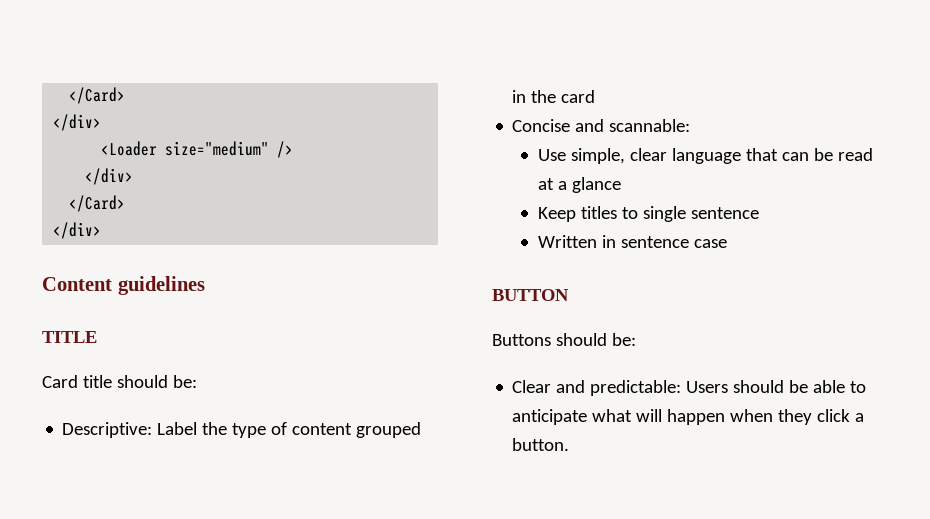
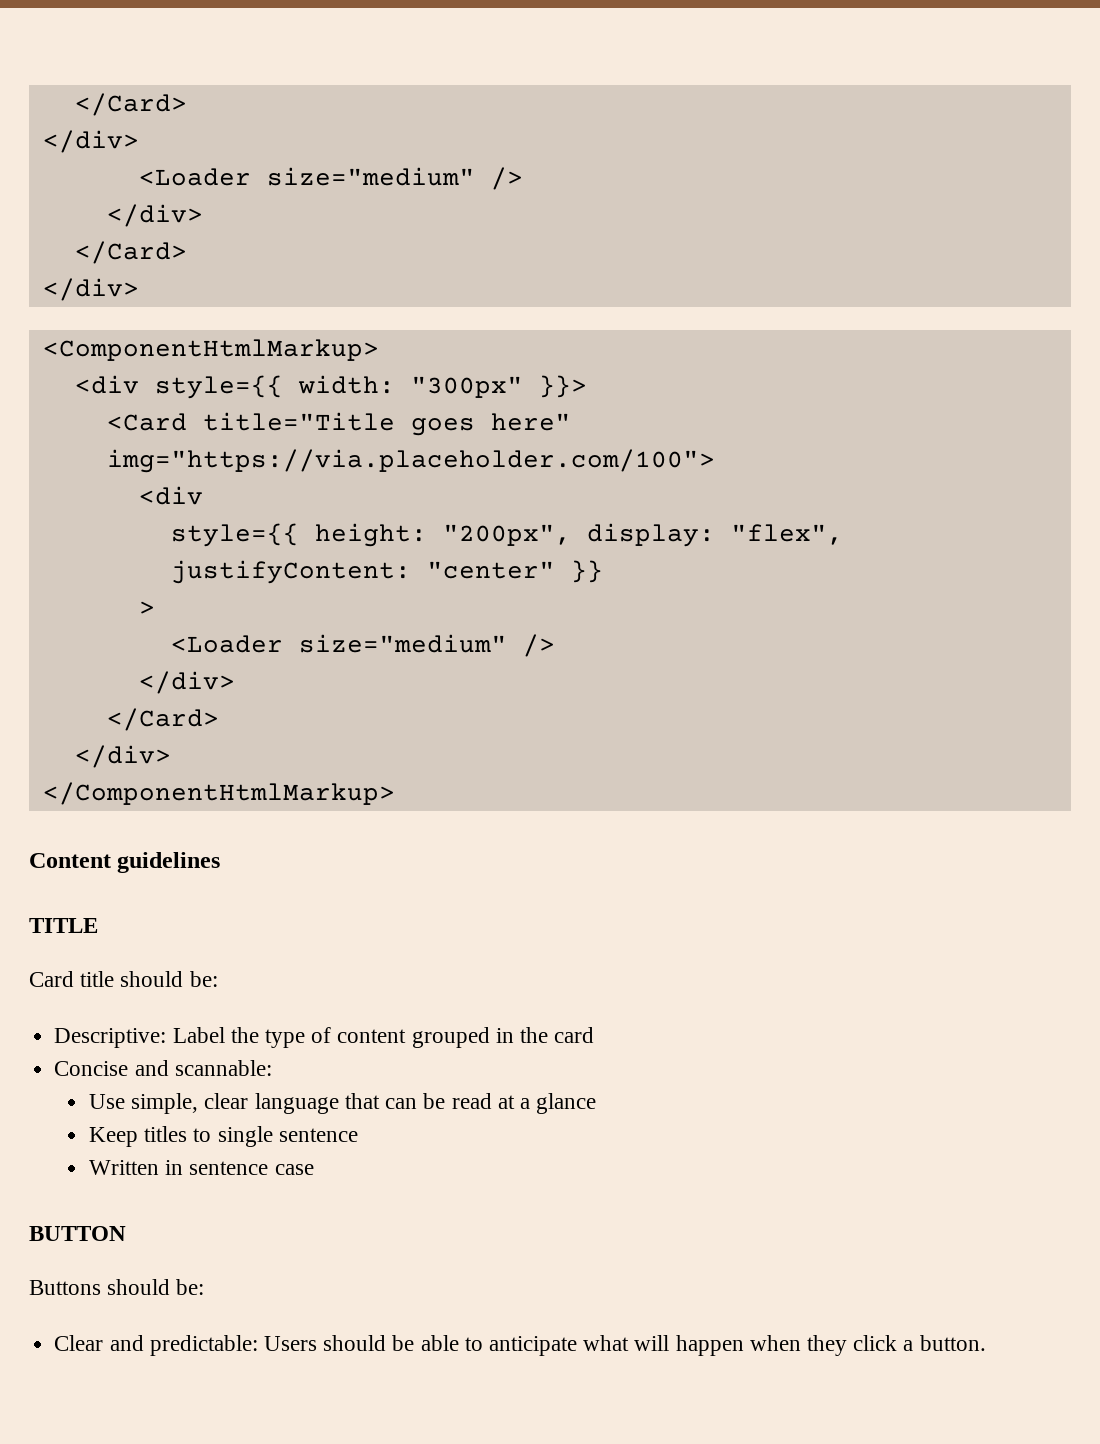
+ <ComponentHtmlMarkup>
+ <div style={{ width: "300px" }}>
+ <Card title="Title goes here" img="https://via.placeholder.com/100">
+ <div
+ style={{ height: "200px", display: "flex", justifyContent: "center" }}
+ >
+ <Loader size="medium" />
+ </div>
+ </Card>
+ </div>
+ </ComponentHtmlMarkup>

